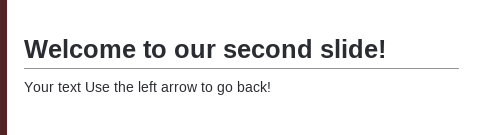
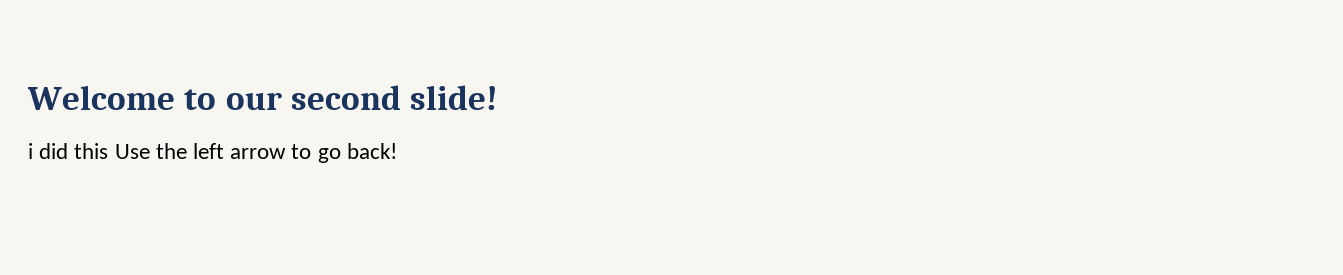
- Your text Use the left arrow to go back!
+ i did this Use the left arrow to go back!

